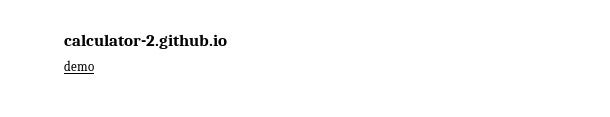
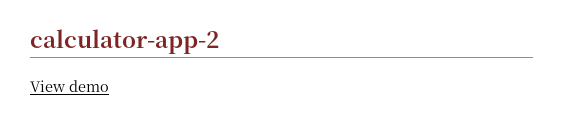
- calculator-2.github.io
- demo
+ calculator-app-2
+ View demo

